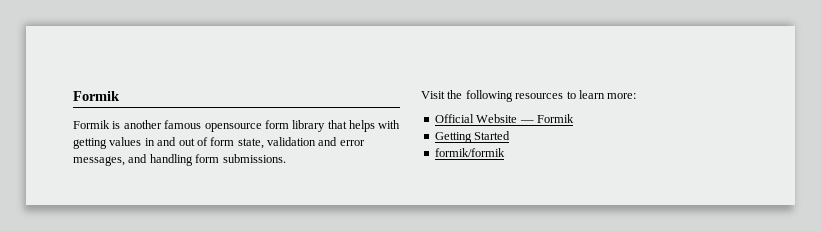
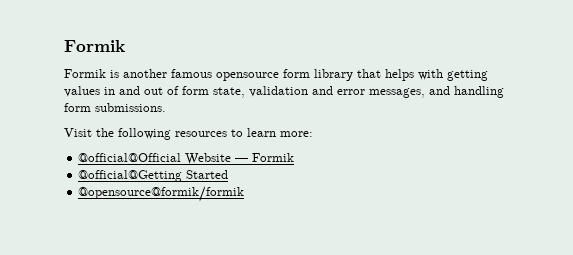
- Official Website — Formik
+ @official@Official Website — Formik
- Getting Started
+ @official@Getting Started
- formik/formik
+ @opensource@formik/formik

